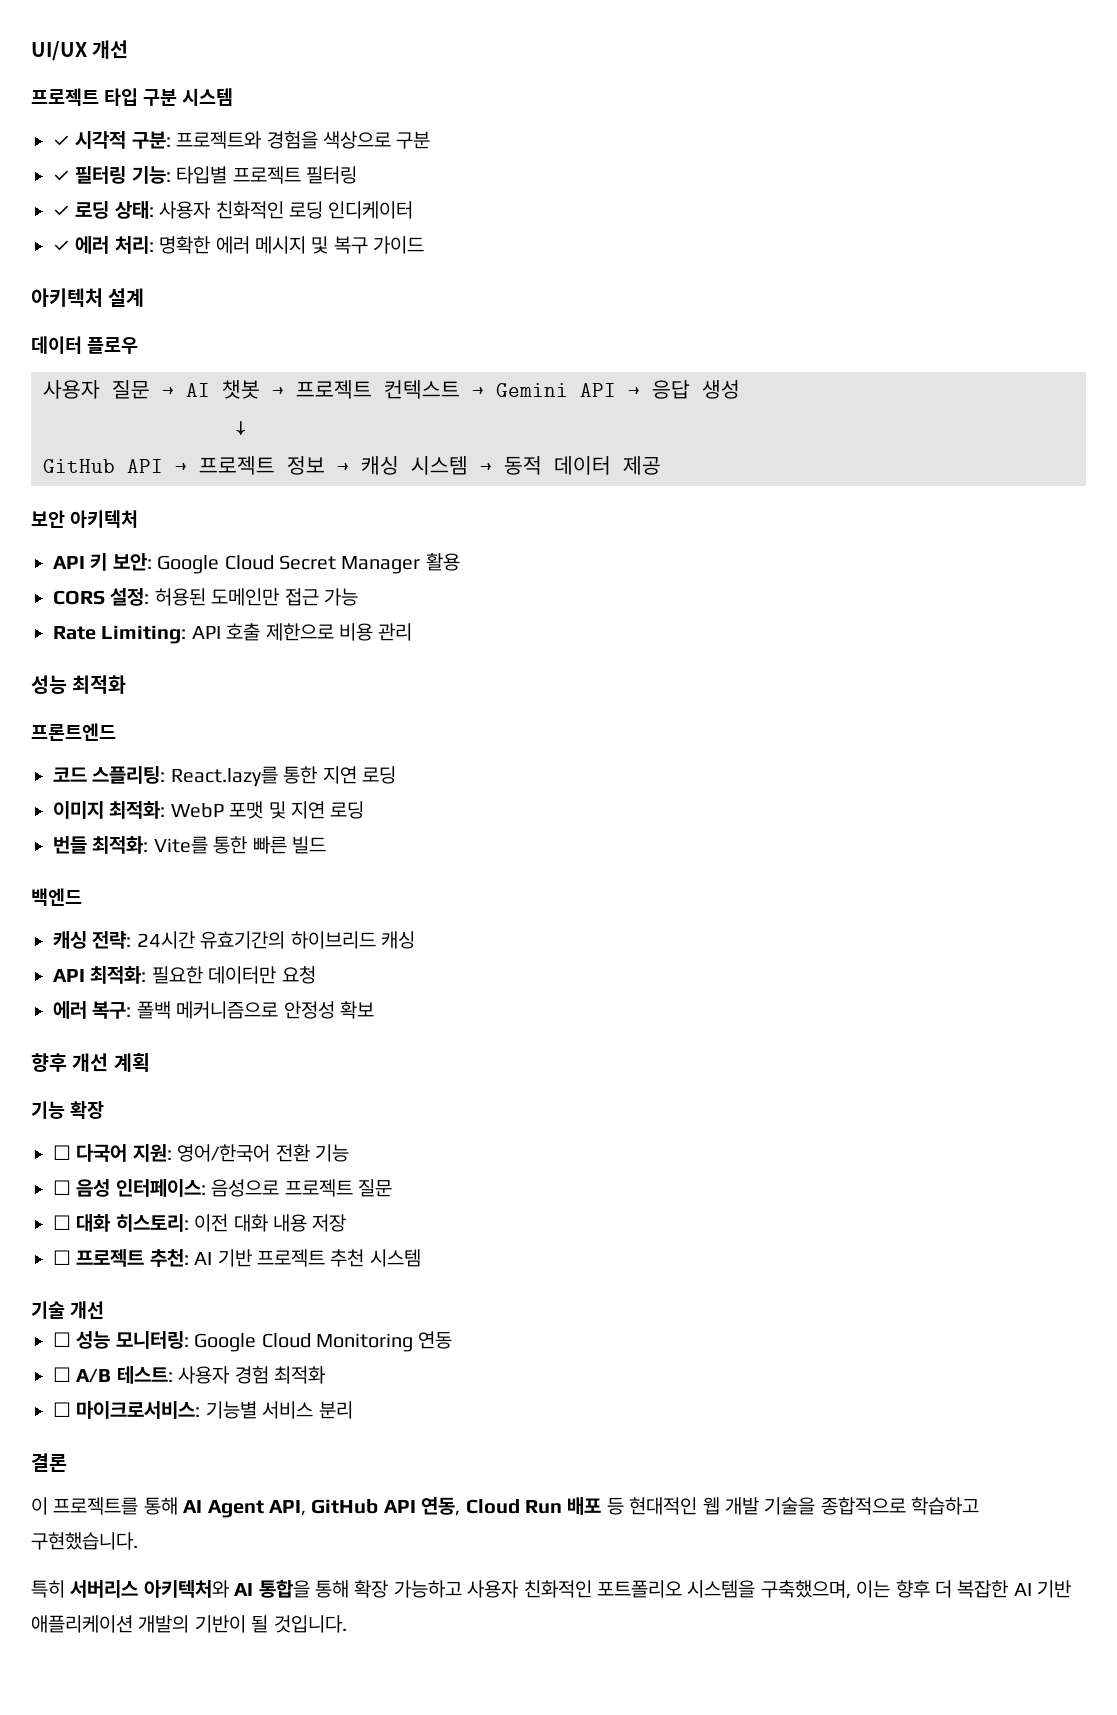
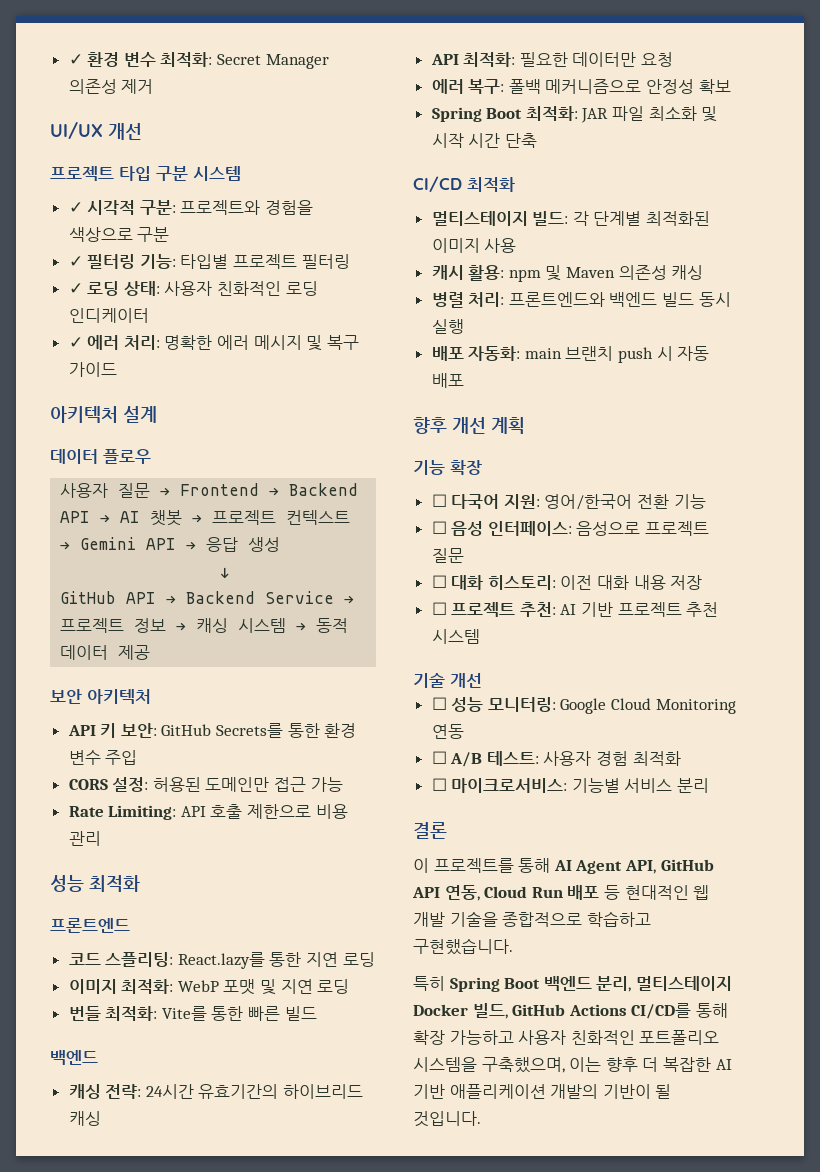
+ ✓ 환경 변수 최적화: Secret Manager 의존성 제거
- 사용자 질문 → AI 챗봇 → 프로젝트 컨텍스트 → Gemini API → 응답 생성
+ 사용자 질문 → Frontend → Backend API → AI 챗봇 → 프로젝트 컨텍스트 → Gemini API → 응답 생성
- GitHub API → 프로젝트 정보 → 캐싱 시스템 → 동적 데이터 제공
+ GitHub API → Backend Service → 프로젝트 정보 → 캐싱 시스템 → 동적 데이터 제공
- API 키 보안: Google Cloud Secret Manager 활용
+ API 키 보안: GitHub Secrets를 통한 환경 변수 주입
+ Spring Boot 최적화: JAR 파일 최소화 및 시작 시간 단축
+ CI/CD 최적화
+ 멀티스테이지 빌드: 각 단계별 최적화된 이미지 사용
+ 캐시 활용: npm 및 Maven 의존성 캐싱
+ 병렬 처리: 프론트엔드와 백엔드 빌드 동시 실행
+ 배포 자동화: main 브랜치 push 시 자동 배포
- 특히 서버리스 아키텍처와 AI 통합을 통해 확장 가능하고 사용자 친화적인 포트폴리오 시스템을 구축했으며, 이는 향후 더 복잡한 AI 기반 애플리케이션 개발의 기반이 될 것입니다.
+ 특히 Spring Boot 백엔드 분리, 멀티스테이지 Docker 빌드, GitHub Actions CI/CD를 통해 확장 가능하고 사용자 친화적인 포트폴리오 시스템을 구축했으며, 이는 향후 더 복잡한 AI 기반 애플리케이션 개발의 기반이 될 것입니다.

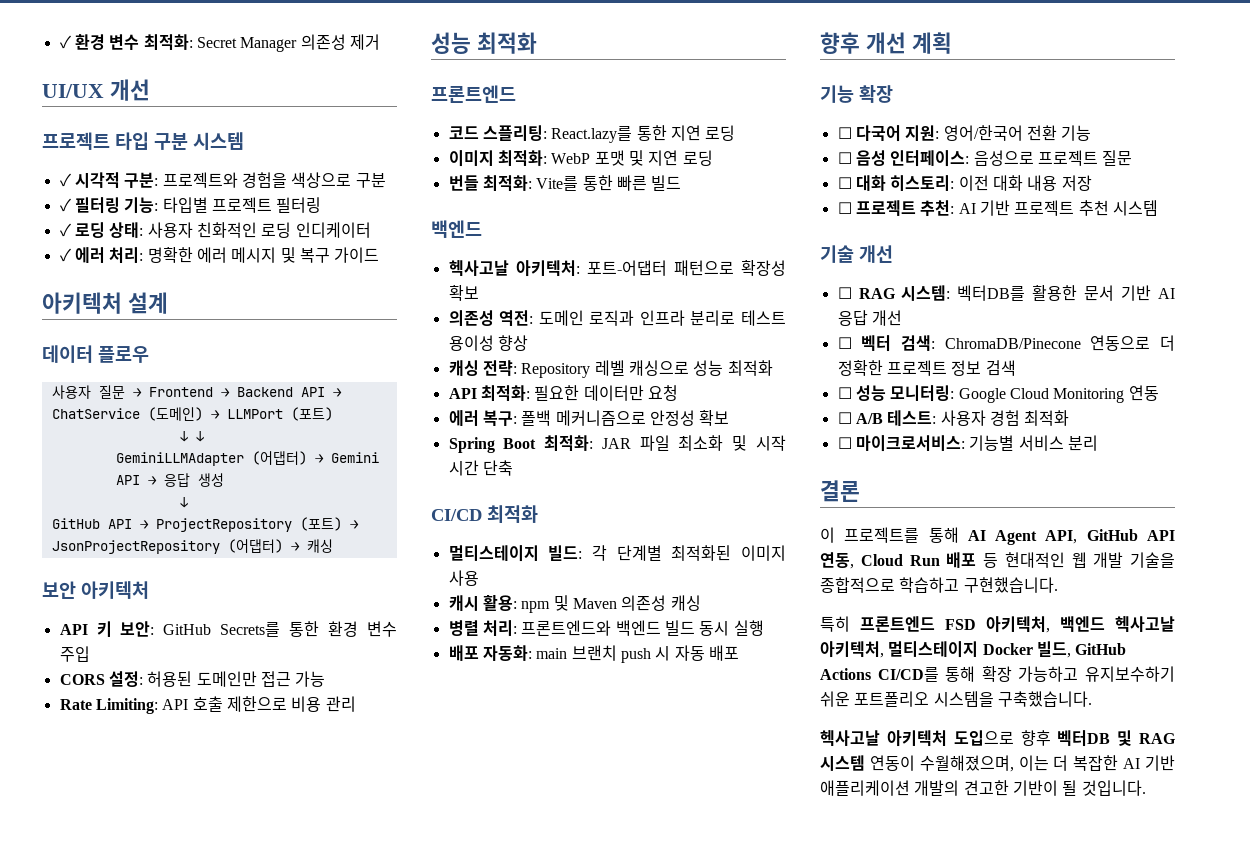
- 사용자 질문 → Frontend → Backend API → AI 챗봇 → 프로젝트 컨텍스트 → Gemini API → 응답 생성
+ 사용자 질문 → Frontend → Backend API → ChatService (도메인) → LLMPort (포트)
+ ↓ ↓
+ GeminiLLMAdapter (어댑터) → Gemini API → 응답 생성
- GitHub API → Backend Service → 프로젝트 정보 → 캐싱 시스템 → 동적 데이터 제공
+ GitHub API → ProjectRepository (포트) → JsonProjectRepository (어댑터) → 캐싱
- 캐싱 전략: 24시간 유효기간의 하이브리드 캐싱
+ 헥사고날 아키텍처: 포트-어댑터 패턴으로 확장성 확보
+ 의존성 역전: 도메인 로직과 인프라 분리로 테스트 용이성 향상
+ 캐싱 전략: Repository 레벨 캐싱으로 성능 최적화
+ ☐ RAG 시스템: 벡터DB를 활용한 문서 기반 AI 응답 개선
+ ☐ 벡터 검색: ChromaDB/Pinecone 연동으로 더 정확한 프로젝트 정보 검색
- 특히 Spring Boot 백엔드 분리, 멀티스테이지 Docker 빌드, GitHub Actions CI/CD를 통해 확장 가능하고 사용자 친화적인 포트폴리오 시스템을 구축했으며, 이는 향후 더 복잡한 AI 기반 애플리케이션 개발의 기반이 될 것입니다.
+ 특히 프론트엔드 FSD 아키텍처, 백엔드 헥사고날 아키텍처, 멀티스테이지 Docker 빌드, GitHub Actions CI/CD를 통해 확장 가능하고 유지보수하기 쉬운 포트폴리오 시스템을 구축했습니다.
+ 헥사고날 아키텍처 도입으로 향후 벡터DB 및 RAG 시스템 연동이 수월해졌으며, 이는 더 복잡한 AI 기반 애플리케이션 개발의 견고한 기반이 될 것입니다.

